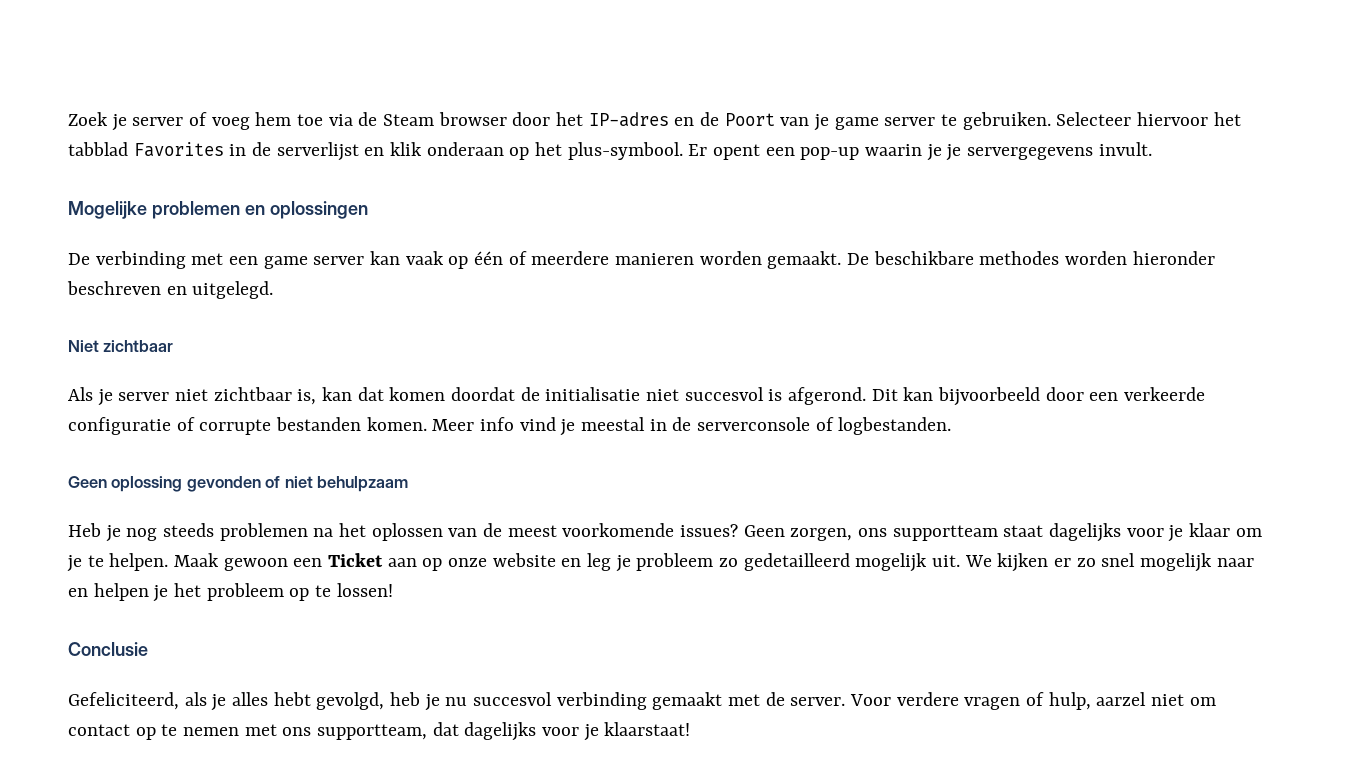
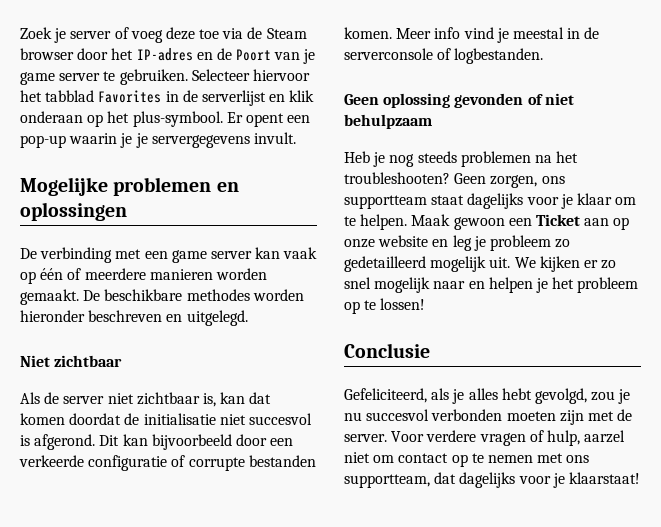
- Zoek je server of voeg hem toe via de Steam browser door het IP-adres en de Poort van je game server te gebruiken.
+ Zoek je server of voeg deze toe via de Steam browser door het IP-adres en de Poort van je game server te gebruiken.
- Als je server niet zichtbaar is, kan dat komen doordat de initialisatie niet succesvol is afgerond.
+ Als de server niet zichtbaar is, kan dat komen doordat de initialisatie niet succesvol is afgerond.
- Heb je nog steeds problemen na het oplossen van de meest voorkomende issues?
+ Heb je nog steeds problemen na het troubleshooten?
- Geen zorgen, ons supportteam staat dagelijks voor je klaar om je te helpen.
+ Geen zorgen, ons supportteam staat dagelijks voor je klaar om te helpen.
- Gefeliciteerd, als je alles hebt gevolgd, heb je nu succesvol verbinding gemaakt met de server.
+ Gefeliciteerd, als je alles hebt gevolgd, zou je nu succesvol verbonden moeten zijn met de server.

